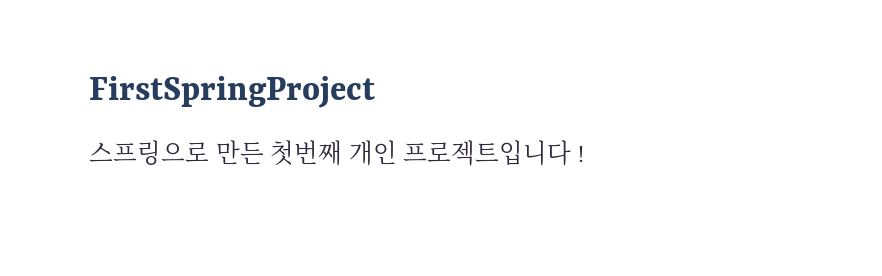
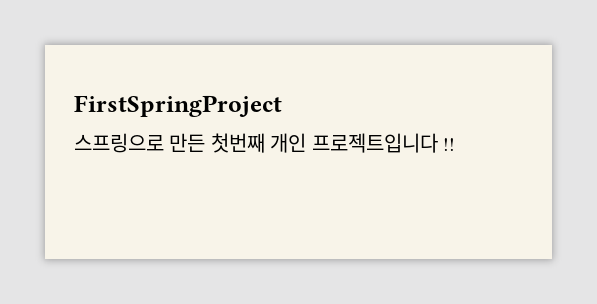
- 스프링으로 만든 첫번째 개인 프로젝트입니다 !
+ 스프링으로 만든 첫번째 개인 프로젝트입니다 !!

